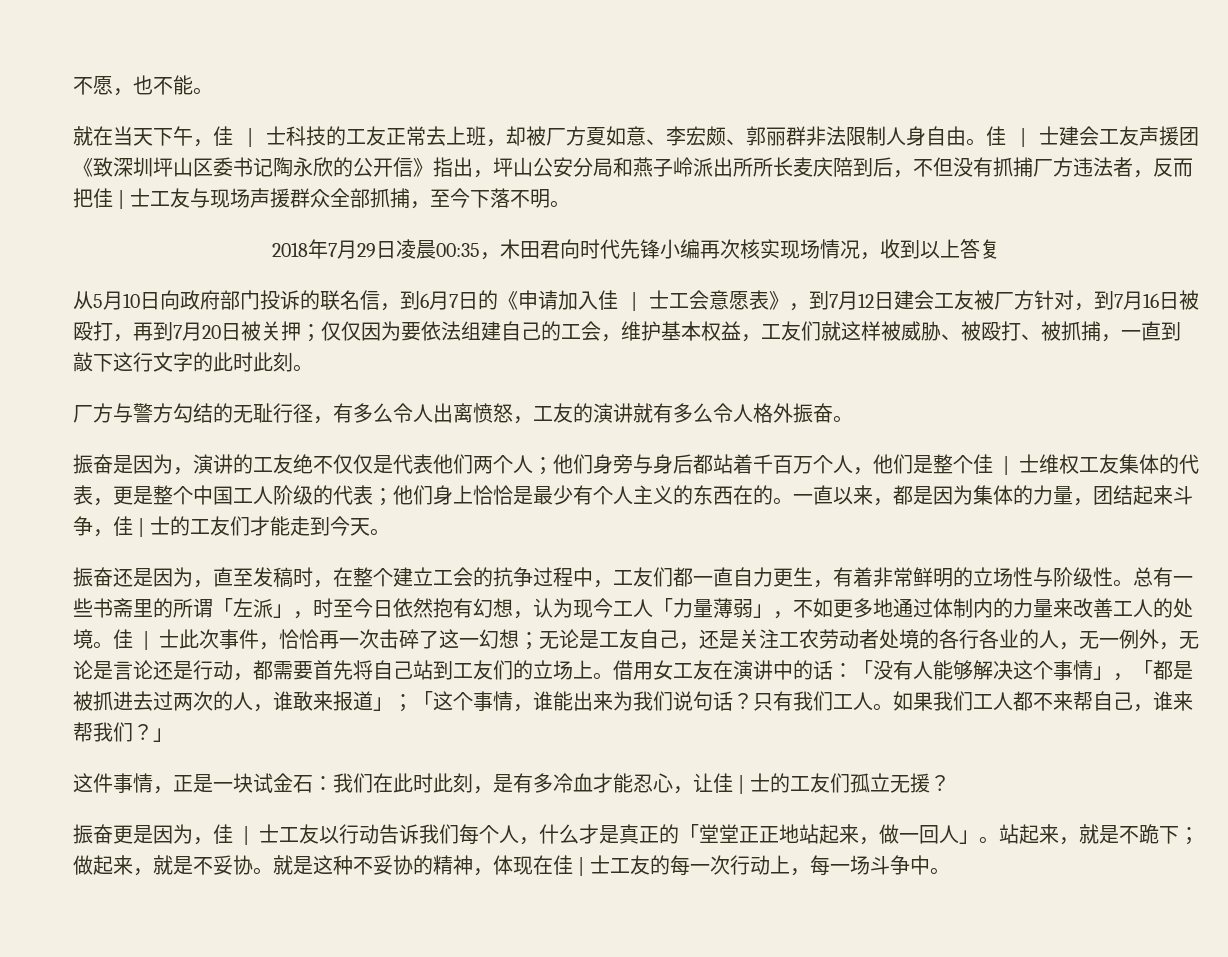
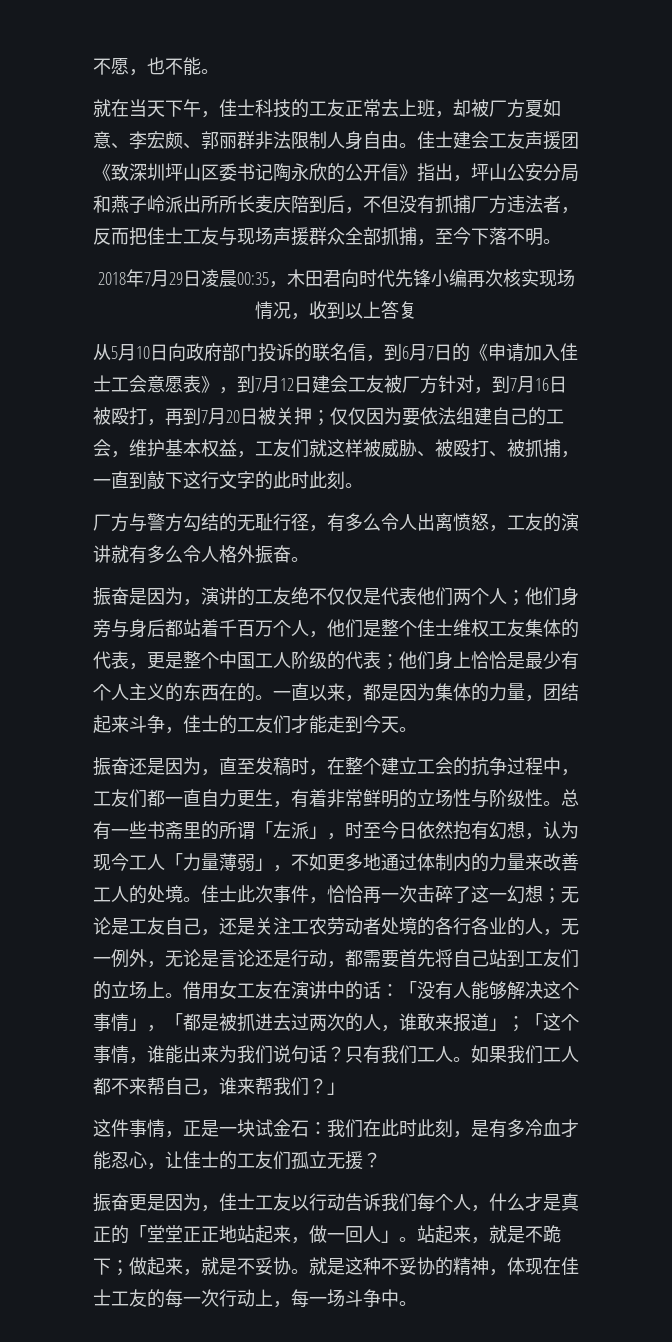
- 就在当天下午，佳 | 士科技的工友正常去上班，却被厂方夏如意、李宏颇、郭丽群非法限制人身自由。
+ 就在当天下午，佳士科技的工友正常去上班，却被厂方夏如意、李宏颇、郭丽群非法限制人身自由。
- 佳 | 士建会工友声援团《致深圳坪山区委书记陶永欣的公开信》指出，坪山公安分局和燕子岭派出所所长麦庆陪到后，不但没有抓捕厂方违法者，反而把佳 | 士工友与现场声援群众全部抓捕，至今下落不明。
+ 佳士建会工友声援团《致深圳坪山区委书记陶永欣的公开信》指出，坪山公安分局和燕子岭派出所所长麦庆陪到后，不但没有抓捕厂方违法者，反而把佳士工友与现场声援群众全部抓捕，至今下落不明。
- 从5月10日向政府部门投诉的联名信，到6月7日的《申请加入佳 | 士工会意愿表》，到7月12日建会工友被厂方针对，到7月16日被殴打，再到7月20日被关押；
+ 从5月10日向政府部门投诉的联名信，到6月7日的《申请加入佳士工会意愿表》，到7月12日建会工友被厂方针对，到7月16日被殴打，再到7月20日被关押；
- 振奋是因为，演讲的工友绝不仅仅是代表他们两个人；他们身旁与身后都站着千百万个人，他们是整个佳 | 士维权工友集体的代表，更是整个中国工人阶级的代表；他们身上恰恰是最少有个人主义的东西在的。
+ 振奋是因为，演讲的工友绝不仅仅是代表他们两个人；他们身旁与身后都站着千百万个人，他们是整个佳士维权工友集体的代表，更是整个中国工人阶级的代表；他们身上恰恰是最少有个人主义的东西在的。
- 一直以来，都是因为集体的力量，团结起来斗争，佳 | 士的工友们才能走到今天。
+ 一直以来，都是因为集体的力量，团结起来斗争，佳士的工友们才能走到今天。
- 佳 | 士此次事件，恰恰再一次击碎了这一幻想；无论是工友自己，还是关注工农劳动者处境的各行各业的人，无一例外，无论是言论还是行动，都需要首先将自己站到工友们的立场上。
+ 佳士此次事件，恰恰再一次击碎了这一幻想；无论是工友自己，还是关注工农劳动者处境的各行各业的人，无一例外，无论是言论还是行动，都需要首先将自己站到工友们的立场上。
- 这件事情，正是一块试金石：我们在此时此刻，是有多冷血才能忍心，让佳 | 士的工友们孤立无援？
+ 这件事情，正是一块试金石：我们在此时此刻，是有多冷血才能忍心，让佳士的工友们孤立无援？
- 振奋更是因为，佳 | 士工友以行动告诉我们每个人，什么才是真正的「堂堂正正地站起来，做一回人」。
+ 振奋更是因为，佳士工友以行动告诉我们每个人，什么才是真正的「堂堂正正地站起来，做一回人」。
- 就是这种不妥协的精神，体现在佳 | 士工友的每一次行动上，每一场斗争中。
+ 就是这种不妥协的精神，体现在佳士工友的每一次行动上，每一场斗争中。

